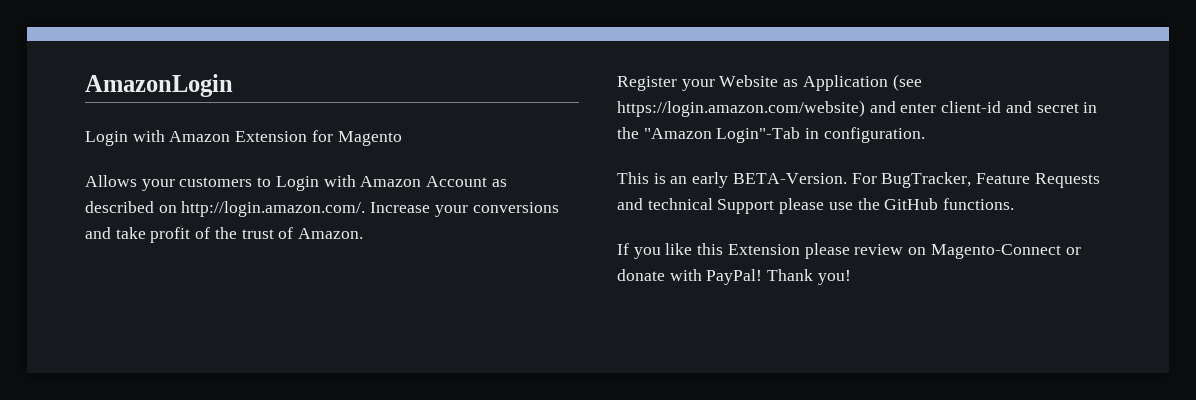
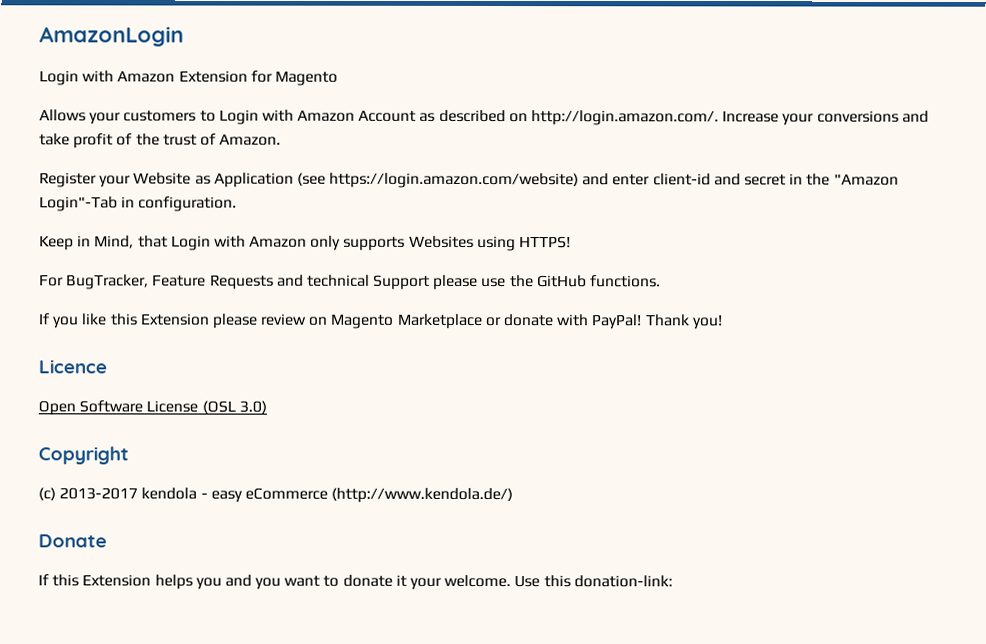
- This is an early BETA-Version. For BugTracker, Feature Requests and technical Support please use the GitHub functions.
+ Keep in Mind, that Login with Amazon only supports Websites using HTTPS!
+ For BugTracker, Feature Requests and technical Support please use the GitHub functions.
- If you like this Extension please review on Magento-Connect or donate with PayPal!
+ If you like this Extension please review on Magento Marketplace or donate with PayPal!
+ Licence
+ Open Software License (OSL 3.0)
+ Copyright
+ (c) 2013-2017 kendola - easy eCommerce (http://www.kendola.de/)
+ Donate
+ If this Extension helps you and you want to donate it your welcome. Use this donation-link:

